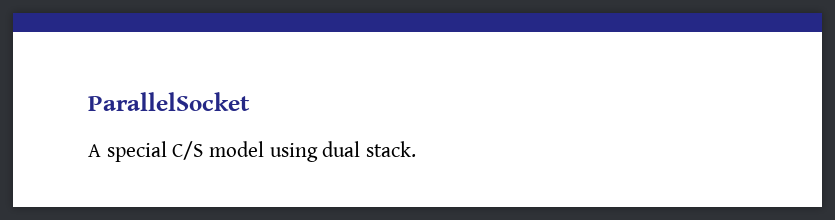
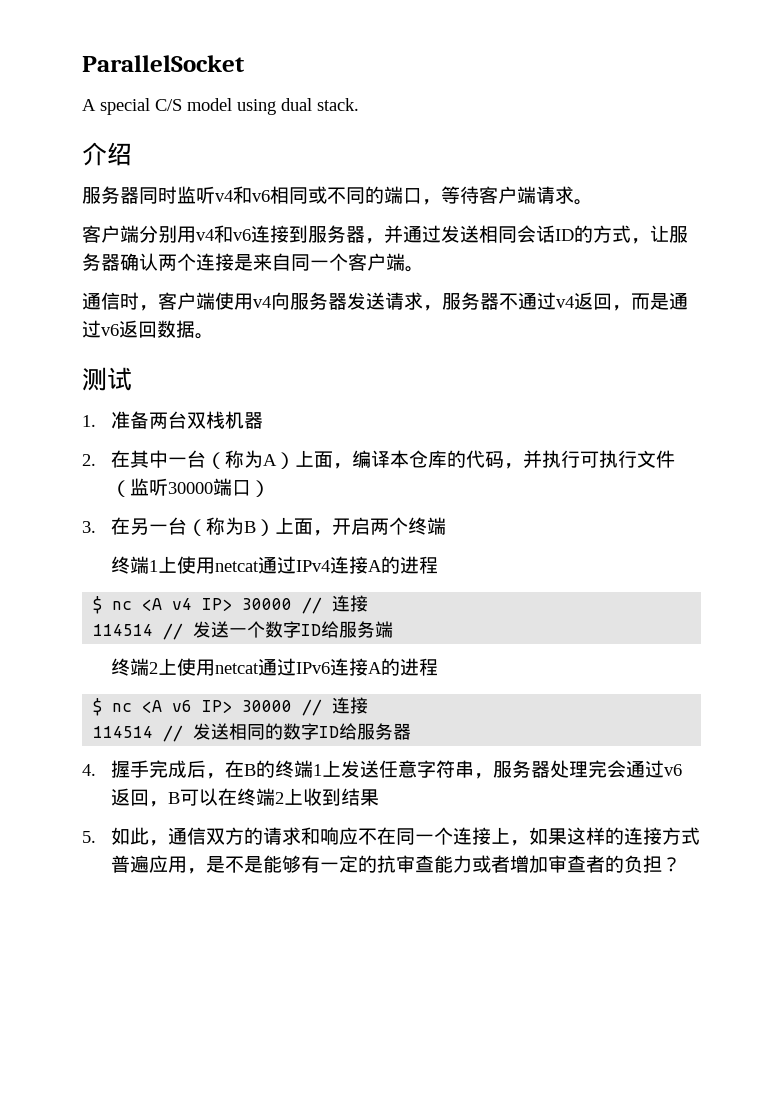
+ 介绍
+ 服务器同时监听v4和v6相同或不同的端口，等待客户端请求。
+ 客户端分别用v4和v6连接到服务器，并通过发送相同会话ID的方式，让服务器确认两个连接是来自同一个客户端。
+ 通信时，客户端使用v4向服务器发送请求，服务器不通过v4返回，而是通过v6返回数据。
+ 测试
+ 1.准备两台双栈机器
+ 2.在其中一台（称为A）上面，编译本仓库的代码，并执行可执行文件（监听30000端口）
+ 3.在另一台（称为B）上面，开启两个终端
+ 终端1上使用netcat通过IPv4连接A的进程
+ $ nc <A v4 IP> 30000 // 连接
+ 114514 // 发送一个数字ID给服务端
+ 终端2上使用netcat通过IPv6连接A的进程
+ $ nc <A v6 IP> 30000 // 连接
+ 114514 // 发送相同的数字ID给服务器
+ 4.握手完成后，在B的终端1上发送任意字符串，服务器处理完会通过v6返回，B可以在终端2上收到结果
+ 5.如此，通信双方的请求和响应不在同一个连接上，如果这样的连接方式普遍应用，是不是能够有一定的抗审查能力或者增加审查者的负担？

